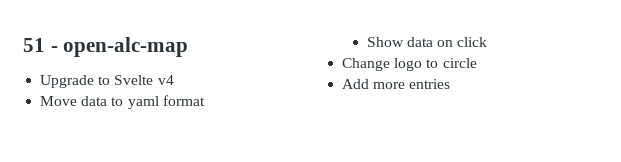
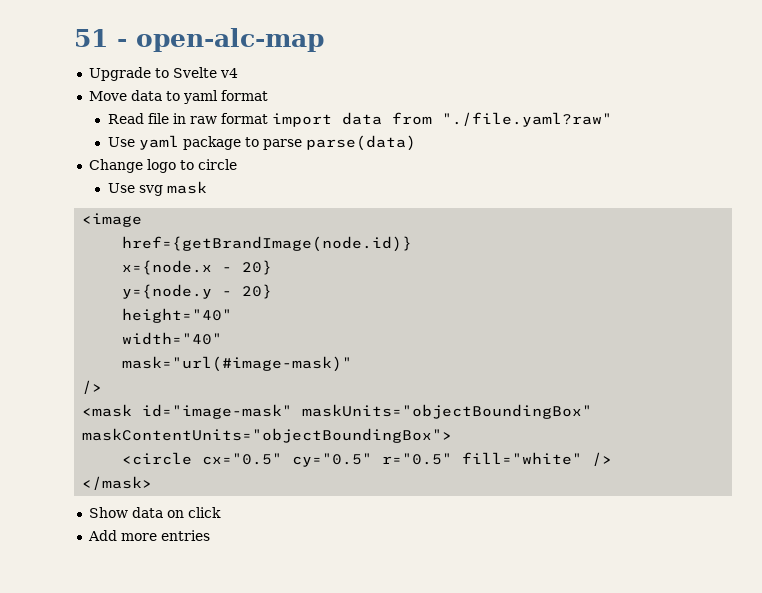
+ Read file in raw format import data from "./file.yaml?raw"
+ Use yaml package to parse parse(data)
+ Change logo to circle
+ Use svg mask
+ <image
+ href={getBrandImage(node.id)}
+ x={node.x - 20}
+ y={node.y - 20}
+ height="40"
+ width="40"
+ mask="url(#image-mask)"
+ />
+ <mask id="image-mask" maskUnits="objectBoundingBox" maskContentUnits="objectBoundingBox">
+ <circle cx="0.5" cy="0.5" r="0.5" fill="white" />
+ </mask>
  Show data on click
- Change logo to circle

